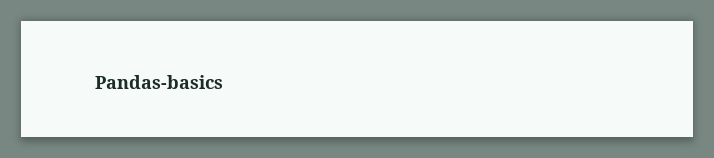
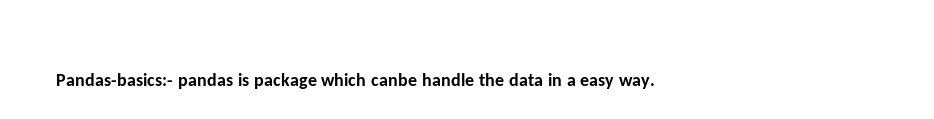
- Pandas-basics
+ Pandas-basics:- pandas is package which canbe handle the data in a easy way.

